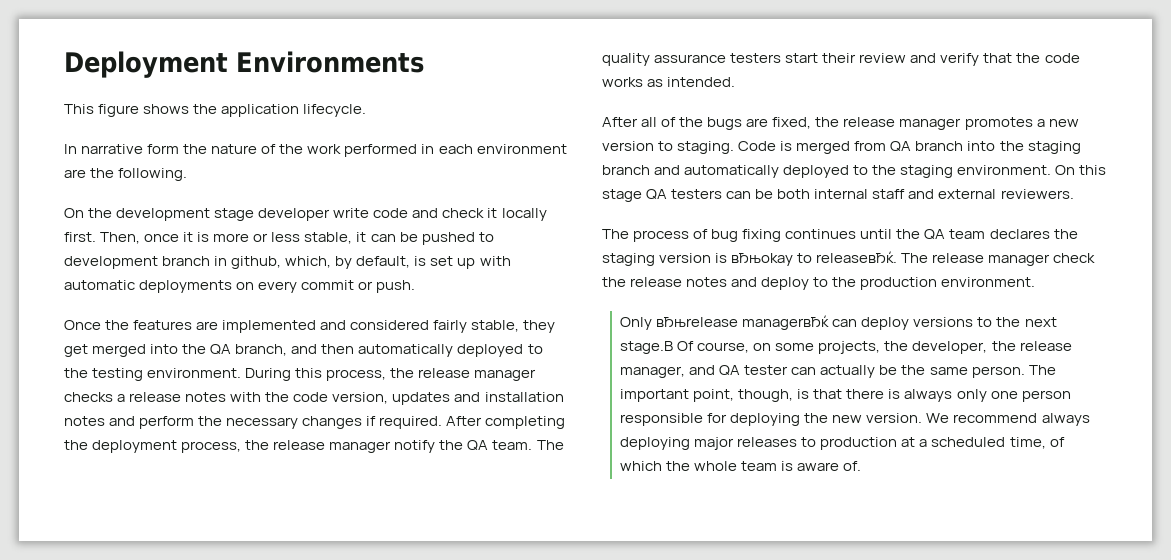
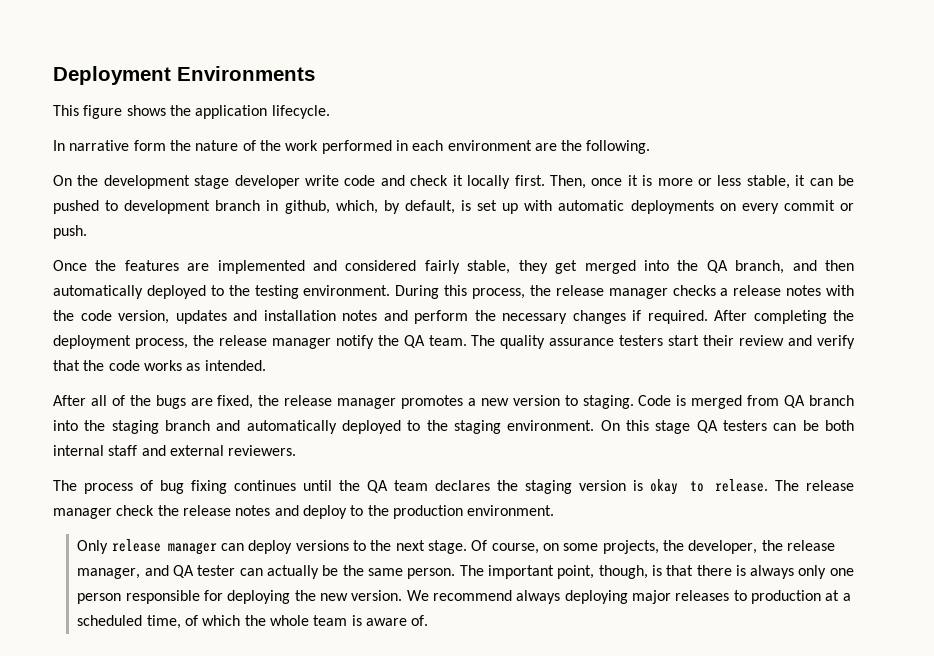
- The process of bug fixing continues until the QA team declares the staging version is вЂњokay to releaseвЂќ.
+ The process of bug fixing continues until the QA team declares the staging version is okay to release.
- Only вЂњrelease managerвЂќ can deploy versions to the next stage.В Of course, on some projects, the developer, the release manager, and QA tester can actually be the same person.
+ Only release manager can deploy versions to the next stage. Of course, on some projects, the developer, the release manager, and QA tester can actually be the same person.

